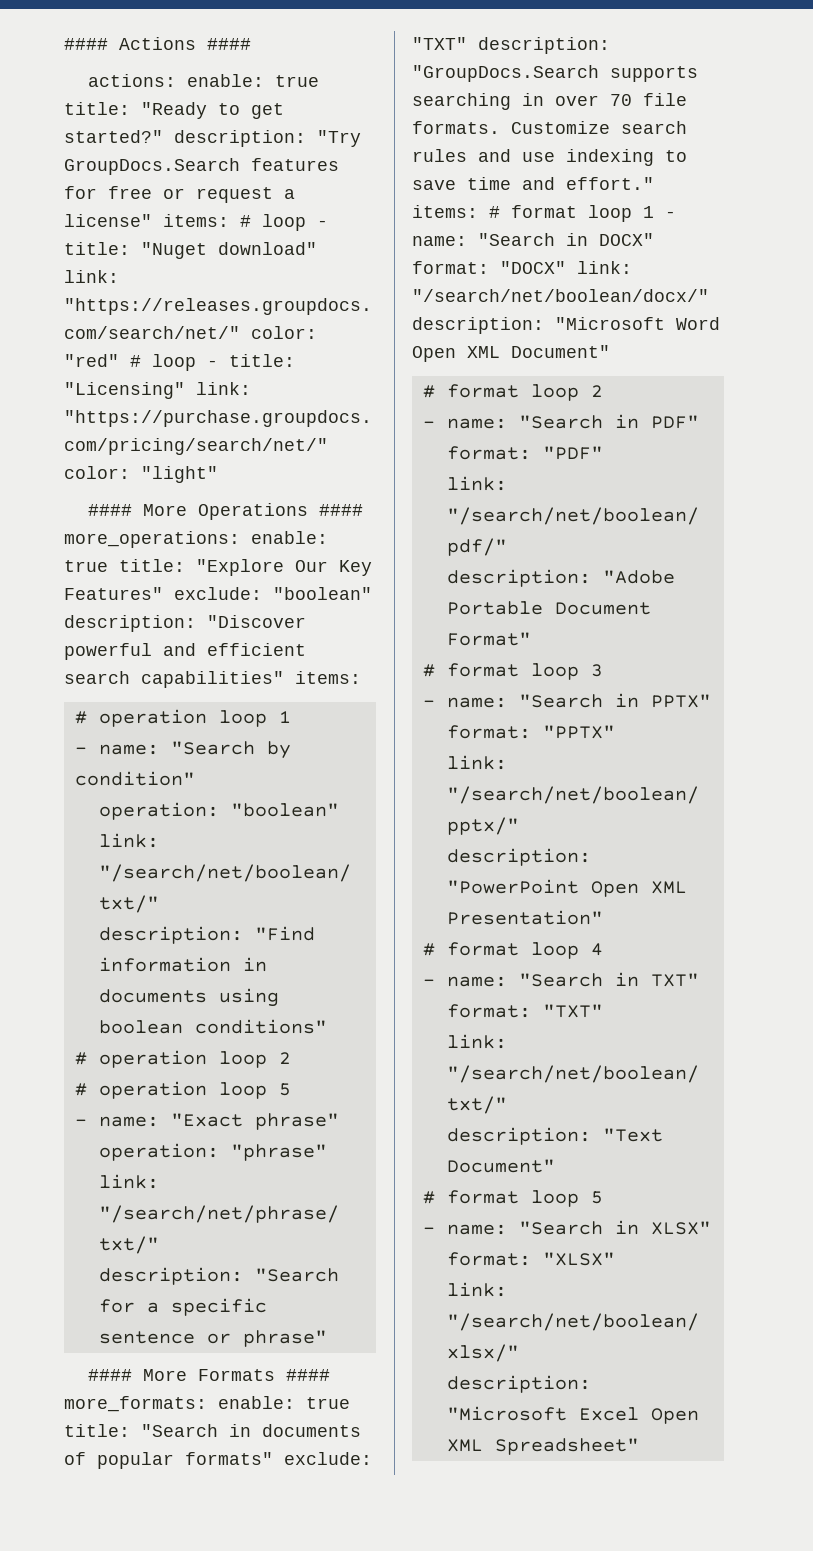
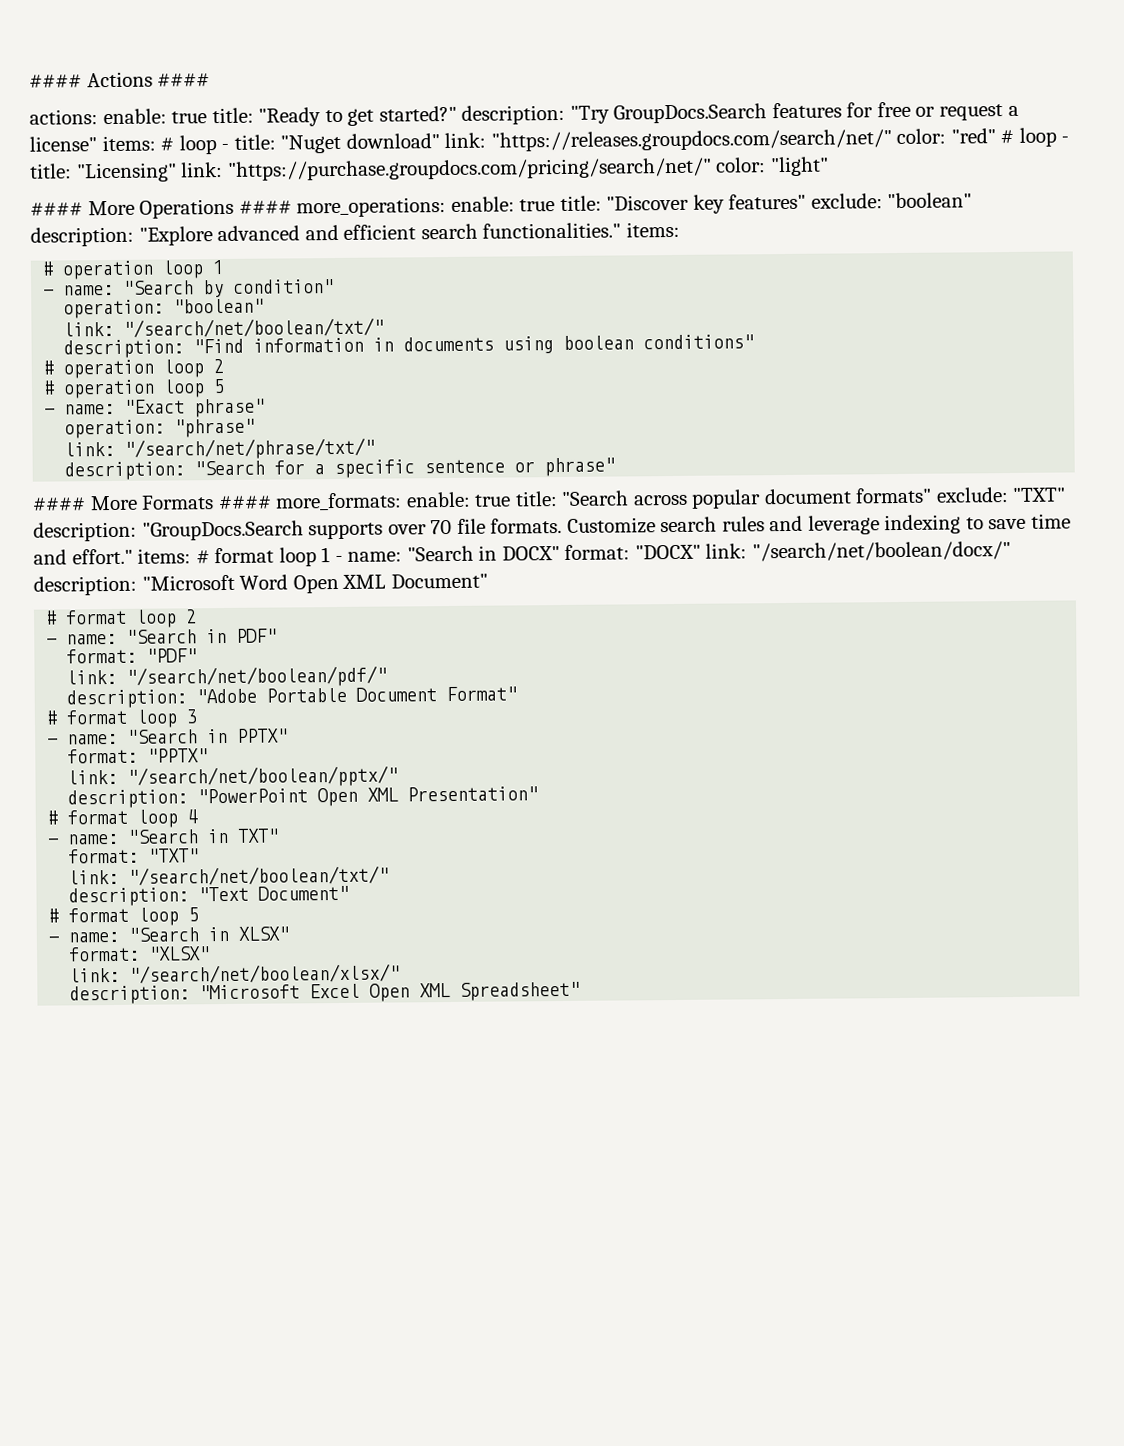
- #### More Operations #### more_operations: enable: true title: "Explore Our Key Features" exclude: "boolean" description: "Discover powerful and efficient search capabilities" items:
+ #### More Operations #### more_operations: enable: true title: "Discover key features" exclude: "boolean" description: "Explore advanced and efficient search functionalities." items:
- #### More Formats #### more_formats: enable: true title: "Search in documents of popular formats" exclude: "TXT" description: "GroupDocs.Search supports searching in over 70 file formats.
+ #### More Formats #### more_formats: enable: true title: "Search across popular document formats" exclude: "TXT" description: "GroupDocs.Search supports over 70 file formats.
- Customize search rules and use indexing to save time and effort." items: # format loop 1 - name: "Search in DOCX" format: "DOCX" link: "/search/net/boolean/docx/" description: "Microsoft Word Open XML Document"
+ Customize search rules and leverage indexing to save time and effort." items: # format loop 1 - name: "Search in DOCX" format: "DOCX" link: "/search/net/boolean/docx/" description: "Microsoft Word Open XML Document"

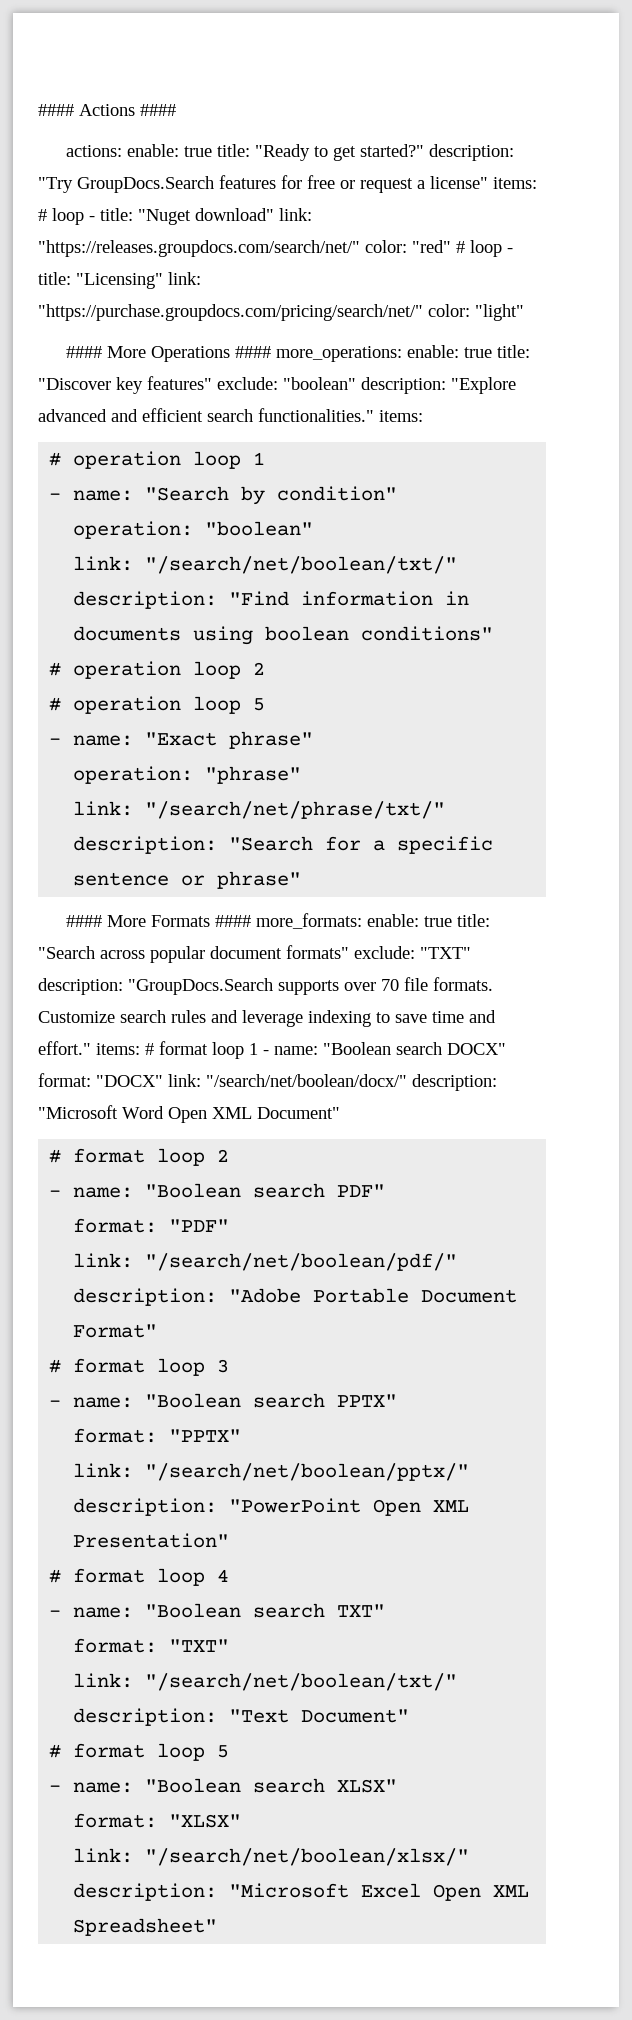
- Customize search rules and leverage indexing to save time and effort." items: # format loop 1 - name: "Search in DOCX" format: "DOCX" link: "/search/net/boolean/docx/" description: "Microsoft Word Open XML Document"
+ Customize search rules and leverage indexing to save time and effort." items: # format loop 1 - name: "Boolean search DOCX" format: "DOCX" link: "/search/net/boolean/docx/" description: "Microsoft Word Open XML Document"
- - name: "Search in PDF"
+ - name: "Boolean search PDF"
- - name: "Search in PPTX"
+ - name: "Boolean search PPTX"
- - name: "Search in TXT"
+ - name: "Boolean search TXT"
- - name: "Search in XLSX"
+ - name: "Boolean search XLSX"

